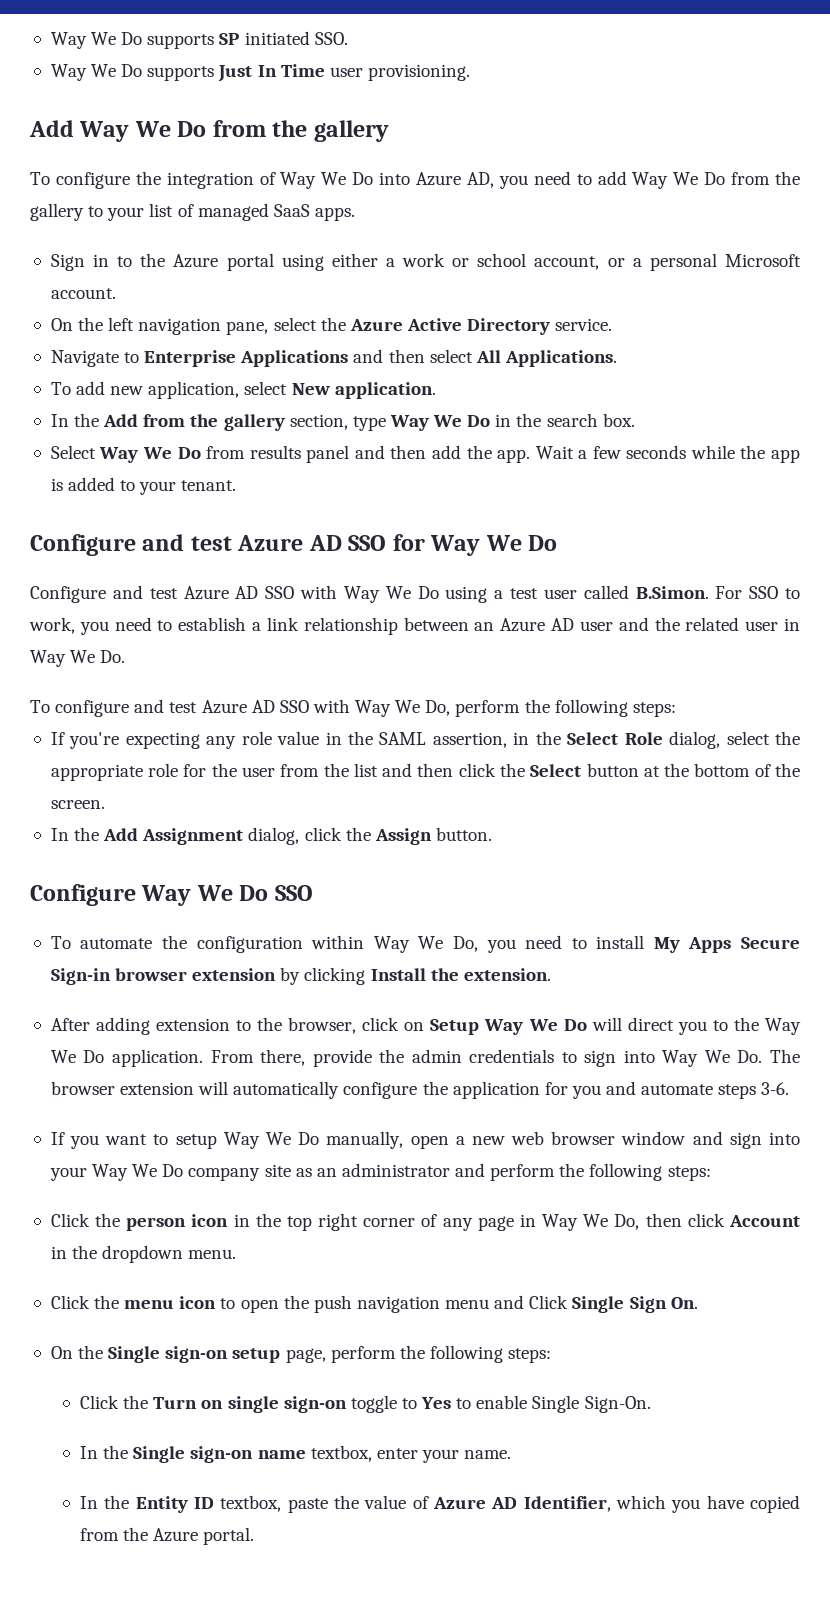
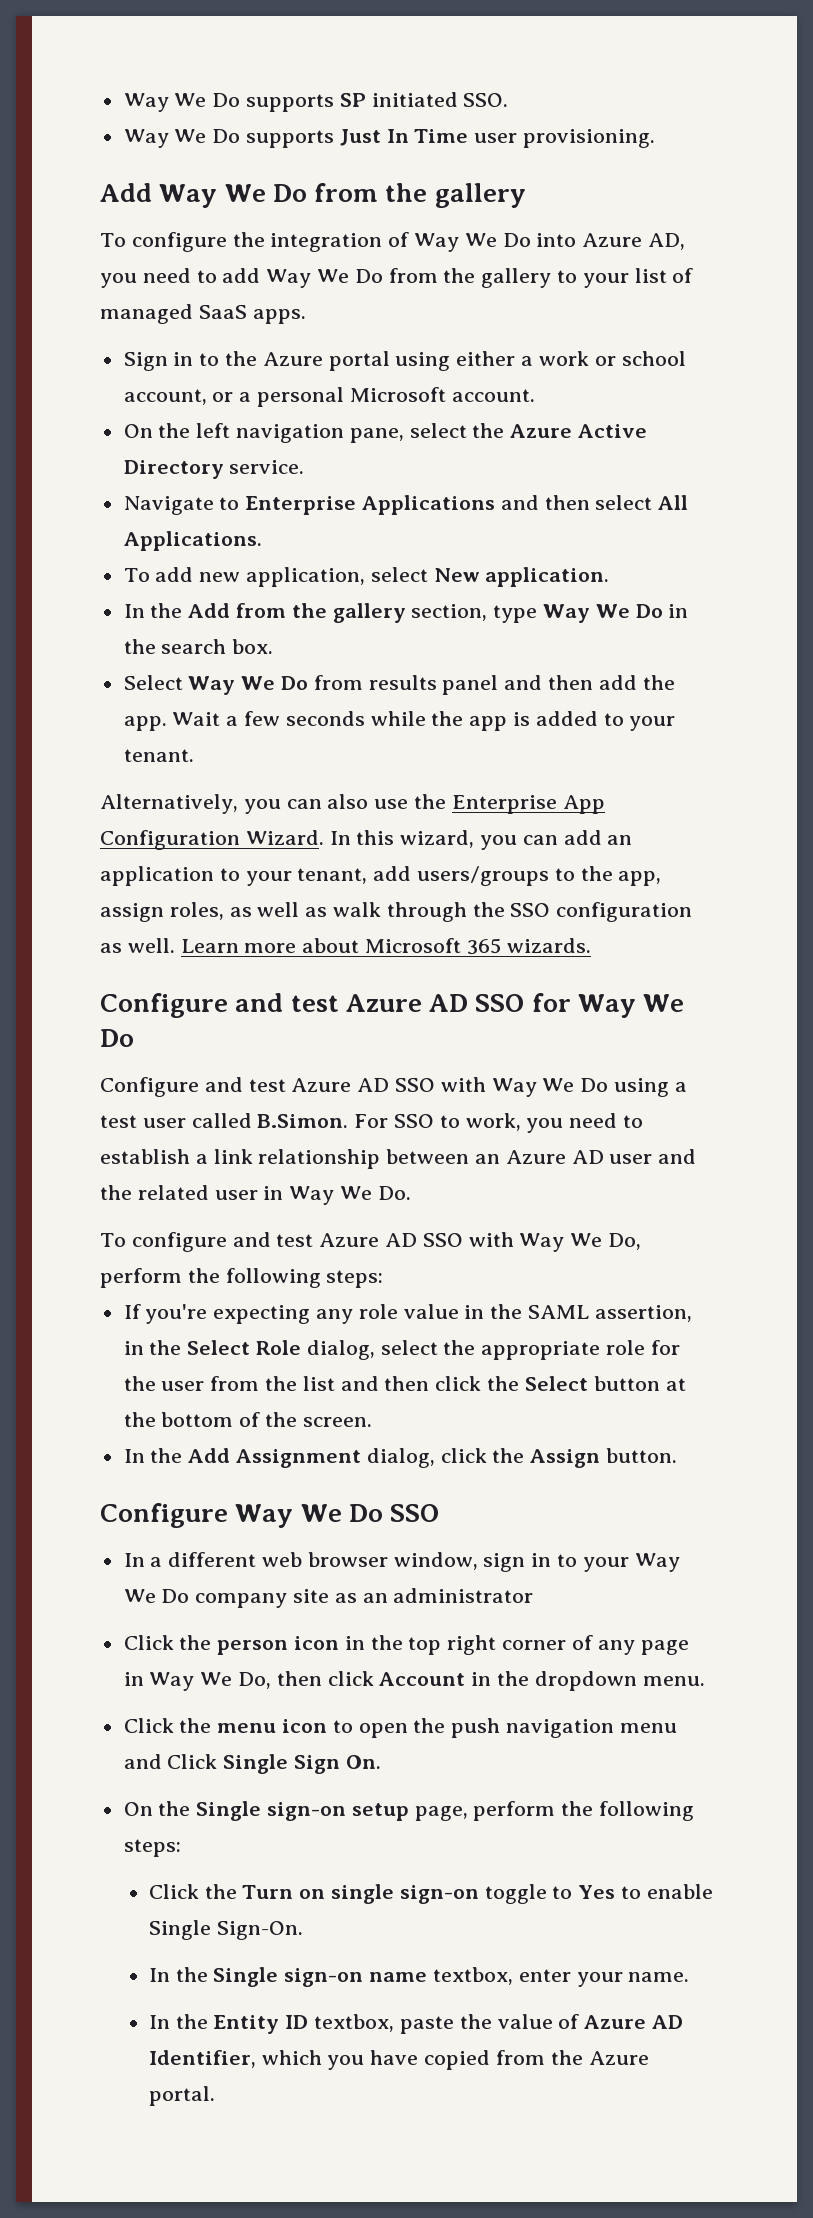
+ Alternatively, you can also use the Enterprise App Configuration Wizard. In this wizard, you can add an application to your tenant, add users/groups to the app, assign roles, as well as walk through the SSO configuration as well. Learn more about Microsoft 365 wizards.
- To automate the configuration within Way We Do, you need to install My Apps Secure Sign-in browser extension by clicking Install the extension.
- After adding extension to the browser, click on Setup Way We Do will direct you to the Way We Do application. From there, provide the admin credentials to sign into Way We Do. The browser extension will automatically configure the application for you and automate steps 3-6.
- If you want to setup Way We Do manually, open a new web browser window and sign into your Way We Do company site as an administrator and perform the following steps:
+ In a different web browser window, sign in to your Way We Do company site as an administrator

